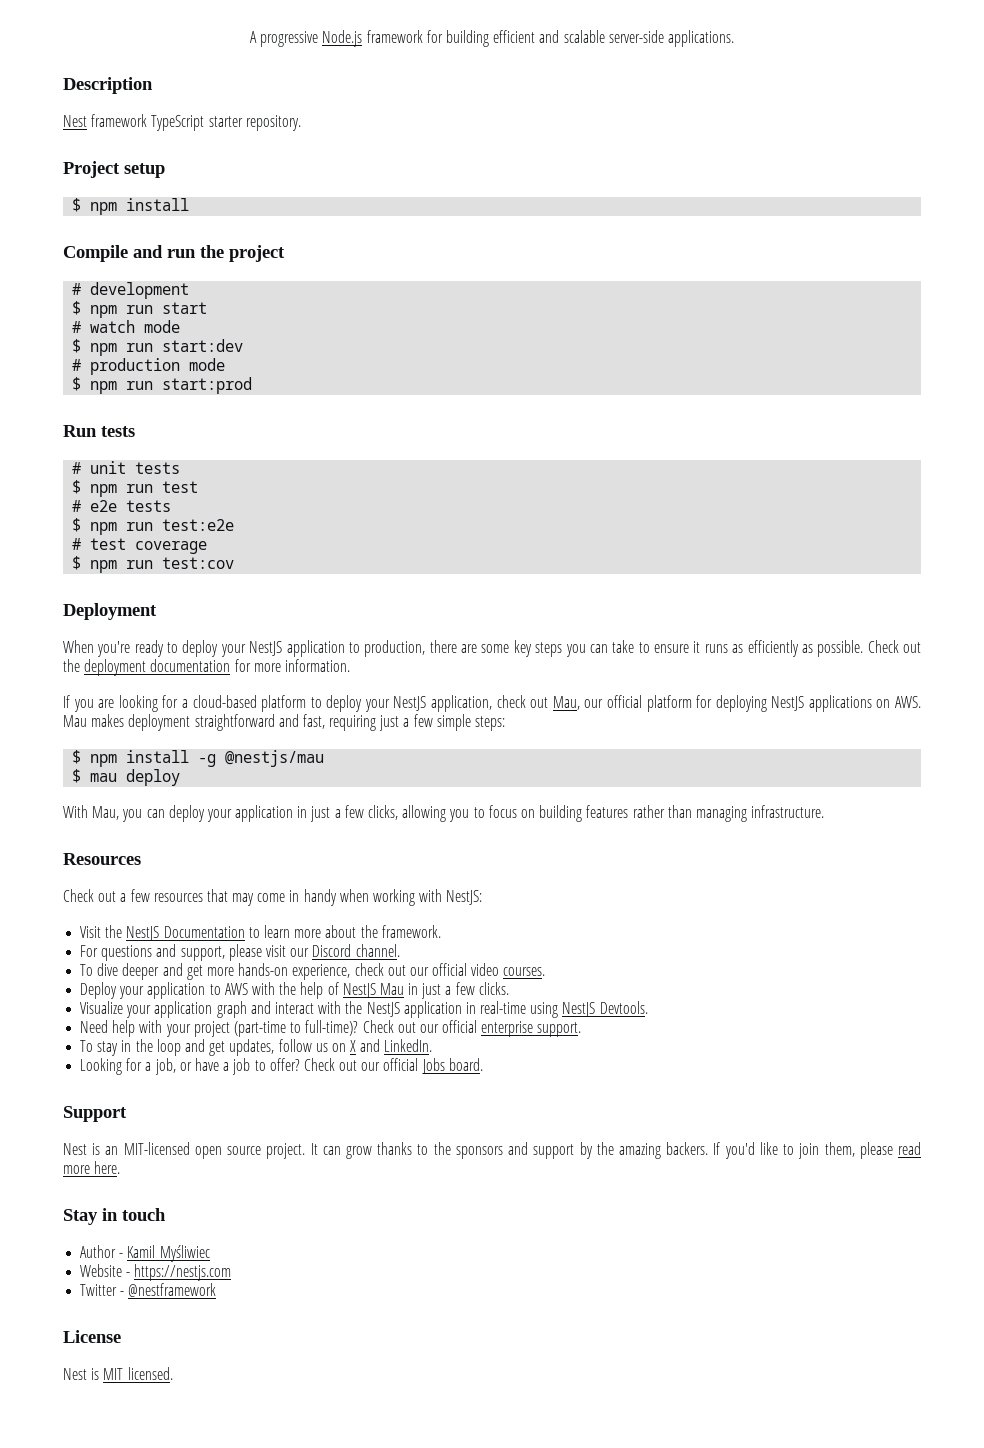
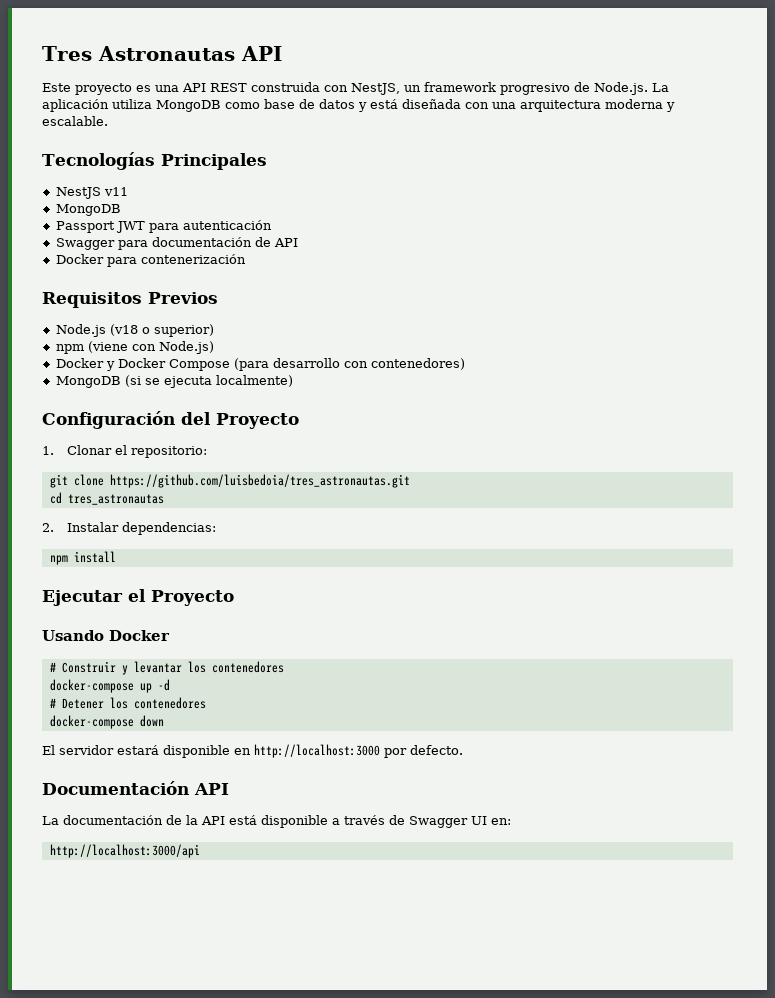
- A progressive Node.js framework for building efficient and scalable server-side applications.
- Description
- Nest framework TypeScript starter repository.
- Project setup
- $ npm install
- Compile and run the project
- # development
- $ npm run start
- # watch mode
- $ npm run start:dev
- # production mode
- $ npm run start:prod
- Run tests
- # unit tests
- $ npm run test
- # e2e tests
- $ npm run test:e2e
- # test coverage
- $ npm run test:cov
- Deployment
- When you're ready to deploy your NestJS application to production, there are some key steps you can take to ensure it runs as efficiently as possible. Check out the deployment documentation for more information.
- If you are looking for a cloud-based platform to deploy your NestJS application, check out Mau, our official platform for deploying NestJS applications on AWS. Mau makes deployment straightforward and fast, requiring just a few simple steps:
- $ npm install -g @nestjs/mau
- $ mau deploy
- With Mau, you can deploy your application in just a few clicks, allowing you to focus on building features rather than managing infrastructure.
- Resources
- Check out a few resources that may come in handy when working with NestJS:
- Visit the NestJS Documentation to learn more about the framework.
- For questions and support, please visit our Discord channel.
- To dive deeper and get more hands-on experience, check out our official video courses.
- Deploy your application to AWS with the help of NestJS Mau in just a few clicks.
- Visualize your application graph and interact with the NestJS application in real-time using NestJS Devtools.
- Need help with your project (part-time to full-time)? Check out our official enterprise support.
- To stay in the loop and get updates, follow us on X and LinkedIn.
- Looking for a job, or have a job to offer? Check out our official Jobs board.
- Support
- Nest is an MIT-licensed open source project. It can grow thanks to the sponsors and support by the amazing backers. If you'd like to join them, please read more here.
- Stay in touch
- Author - Kamil Myśliwiec
- Website - https://nestjs.com
- Twitter - @nestframework
- License
- Nest is MIT licensed.
+ Tres Astronautas API
+ Este proyecto es una API REST construida con NestJS, un framework progresivo de Node.js. La aplicación utiliza MongoDB como base de datos y está diseñada con una arquitectura moderna y escalable.
+ Tecnologías Principales
+ NestJS v11
+ MongoDB
+ Passport JWT para autenticación
+ Swagger para documentación de API
+ Docker para contenerización
+ Requisitos Previos
+ Node.js (v18 o superior)
+ npm (viene con Node.js)
+ Docker y Docker Compose (para desarrollo con contenedores)
+ MongoDB (si se ejecuta localmente)
+ Configuración del Proyecto
+ 1. Clonar el repositorio:
+ git clone https://github.com/luisbedoia/tres_astronautas.git
+ cd tres_astronautas
+ 2. Instalar dependencias:
+ npm install
+ Ejecutar el Proyecto
+ Usando Docker
+ # Construir y levantar los contenedores
+ docker-compose up -d
+ # Detener los contenedores
+ docker-compose down
+ El servidor estará disponible en http://localhost:3000 por defecto.
+ Documentación API
+ La documentación de la API está disponible a través de Swagger UI en:
+ http://localhost:3000/api

